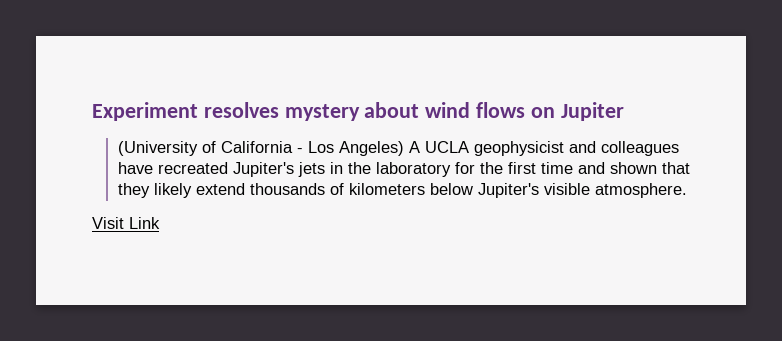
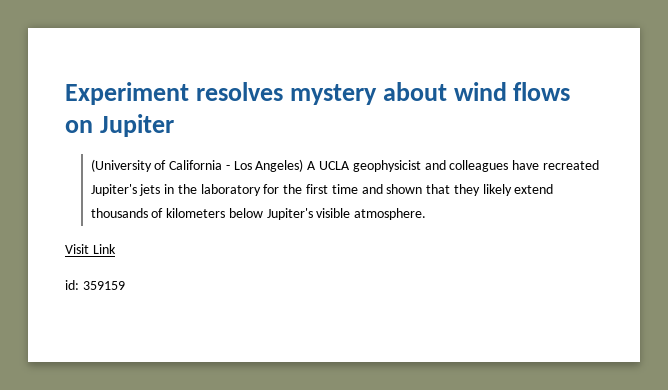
+ id: 359159

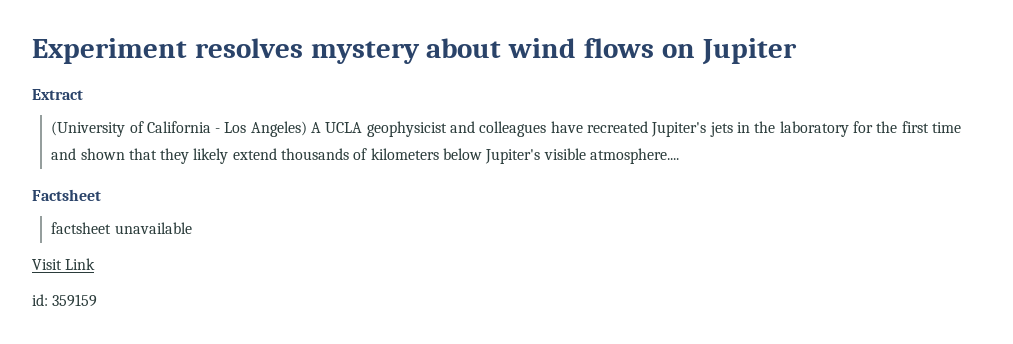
+ Extract
- (University of California - Los Angeles) A UCLA geophysicist and colleagues have recreated Jupiter's jets in the laboratory for the first time and shown that they likely extend thousands of kilometers below Jupiter's visible atmosphere.
+ (University of California - Los Angeles) A UCLA geophysicist and colleagues have recreated Jupiter's jets in the laboratory for the first time and shown that they likely extend thousands of kilometers below Jupiter's visible atmosphere....
+ Factsheet
+ factsheet unavailable

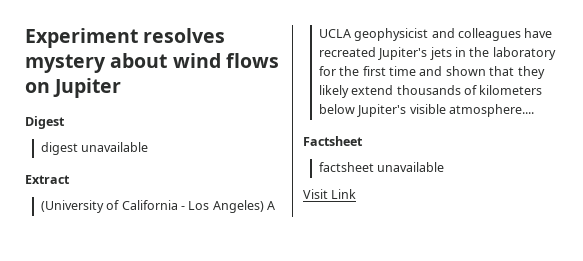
+ Digest
+ digest unavailable
- id: 359159

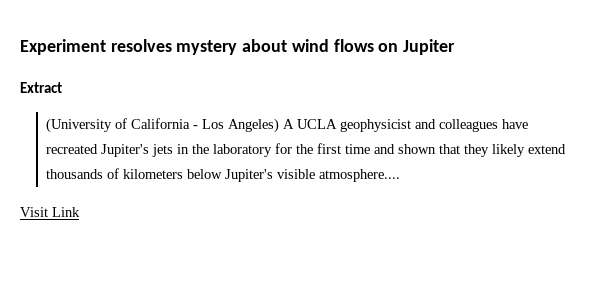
- Digest
- digest unavailable
- Factsheet
- factsheet unavailable

